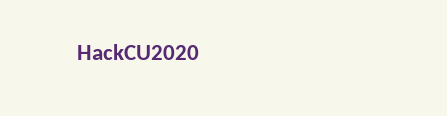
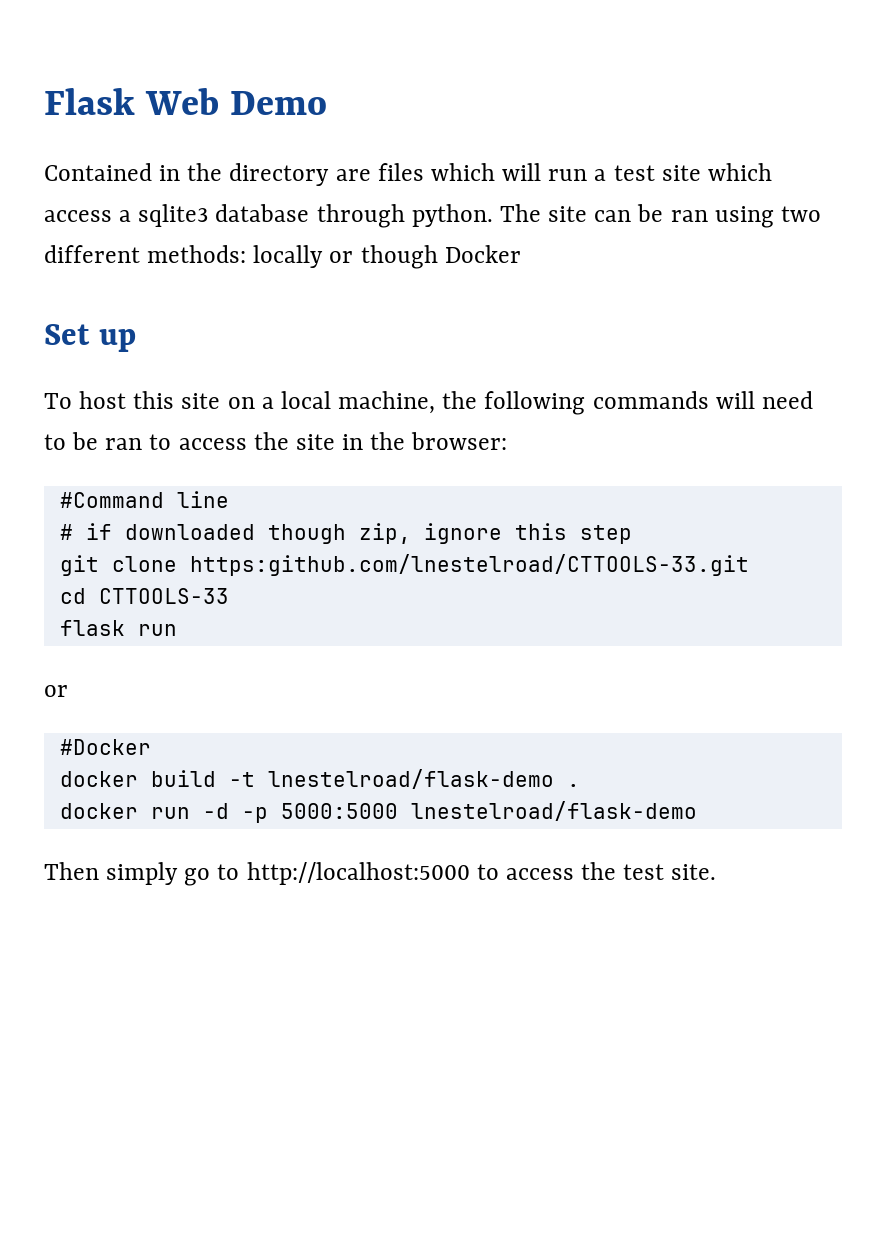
- HackCU2020
+ Flask Web Demo
+ Contained in the directory are files which will run a test site which access a sqlite3 database through python. The site can be ran using two different methods: locally or though Docker
+ Set up
+ To host this site on a local machine, the following commands will need to be ran to access the site in the browser:
+ #Command line
+ # if downloaded though zip, ignore this step
+ git clone https:github.com/lnestelroad/CTTOOLS-33.git
+ cd CTTOOLS-33
+ flask run
+ or
+ #Docker
+ docker build -t lnestelroad/flask-demo .
+ docker run -d -p 5000:5000 lnestelroad/flask-demo
+ Then simply go to http://localhost:5000 to access the test site.

